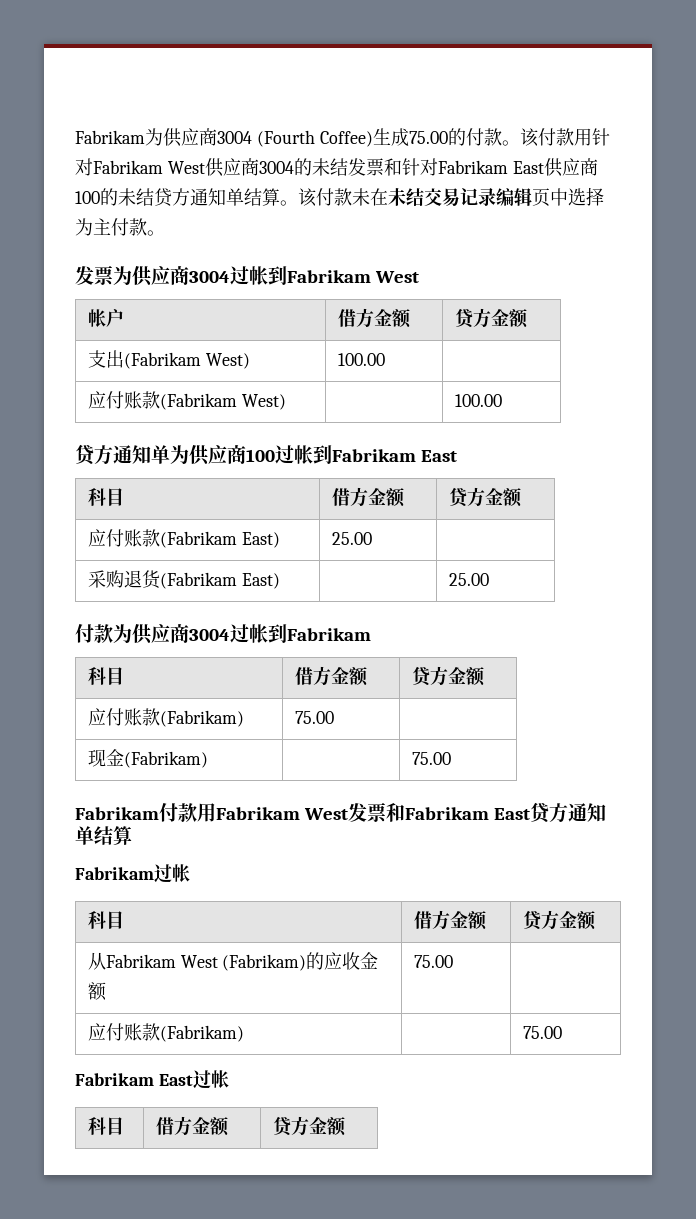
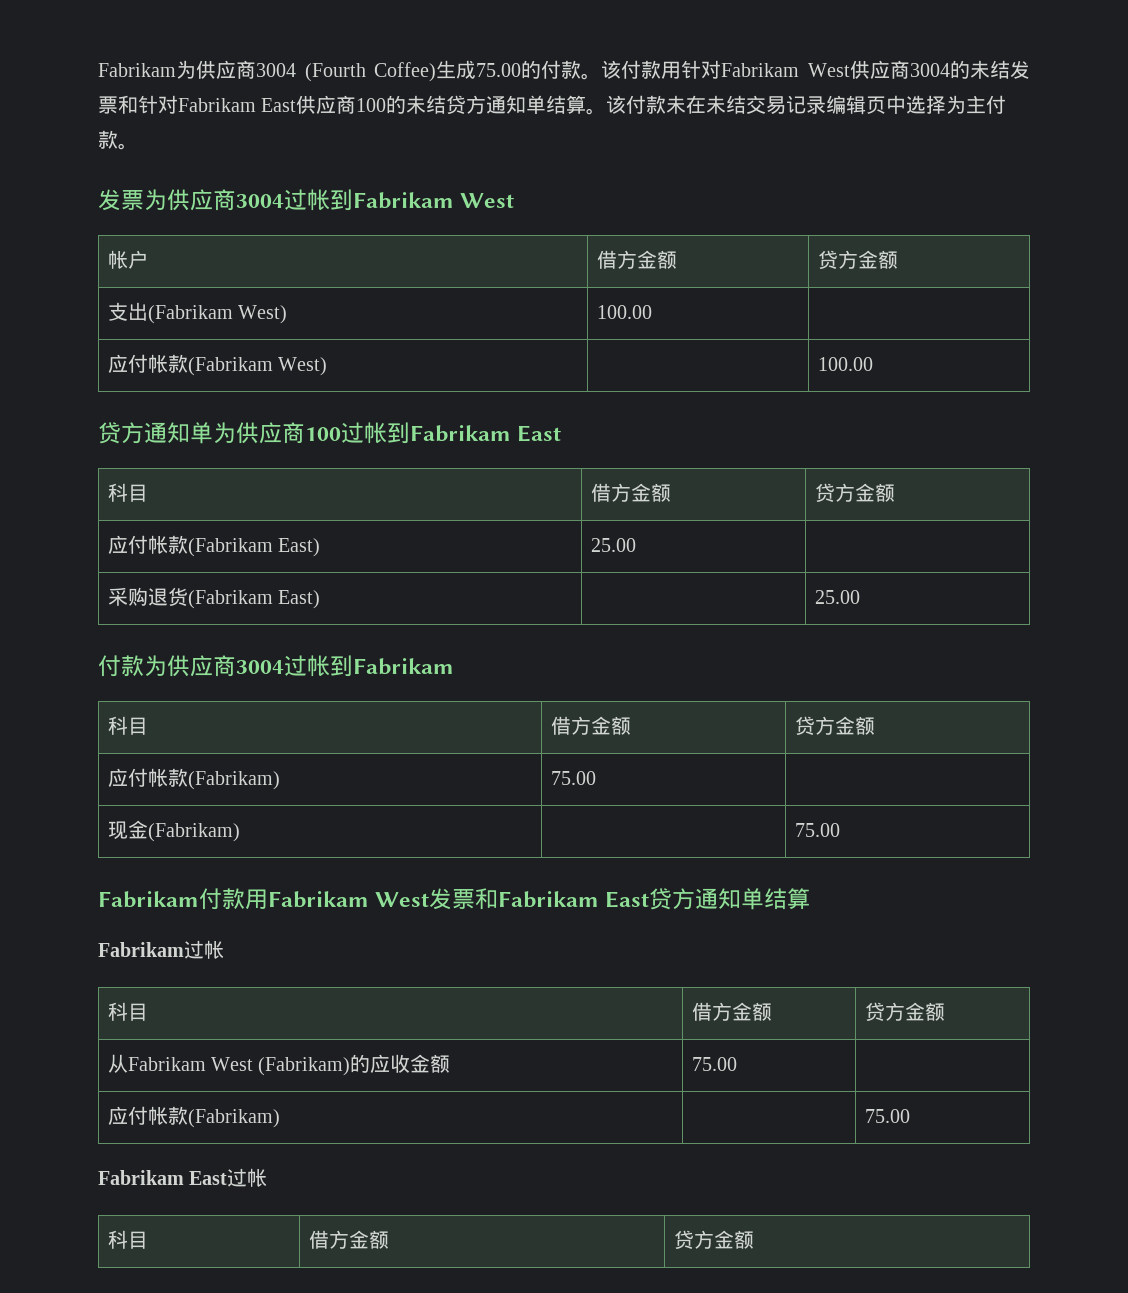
- 应付账款(Fabrikam West) | | 100.00
+ 应付帐款(Fabrikam West) | | 100.00
- 应付账款(Fabrikam East) | 25.00 |
+ 应付帐款(Fabrikam East) | 25.00 |
- 应付账款(Fabrikam) | 75.00 |
+ 应付帐款(Fabrikam) | 75.00 |
- 应付账款(Fabrikam) | | 75.00
+ 应付帐款(Fabrikam) | | 75.00

